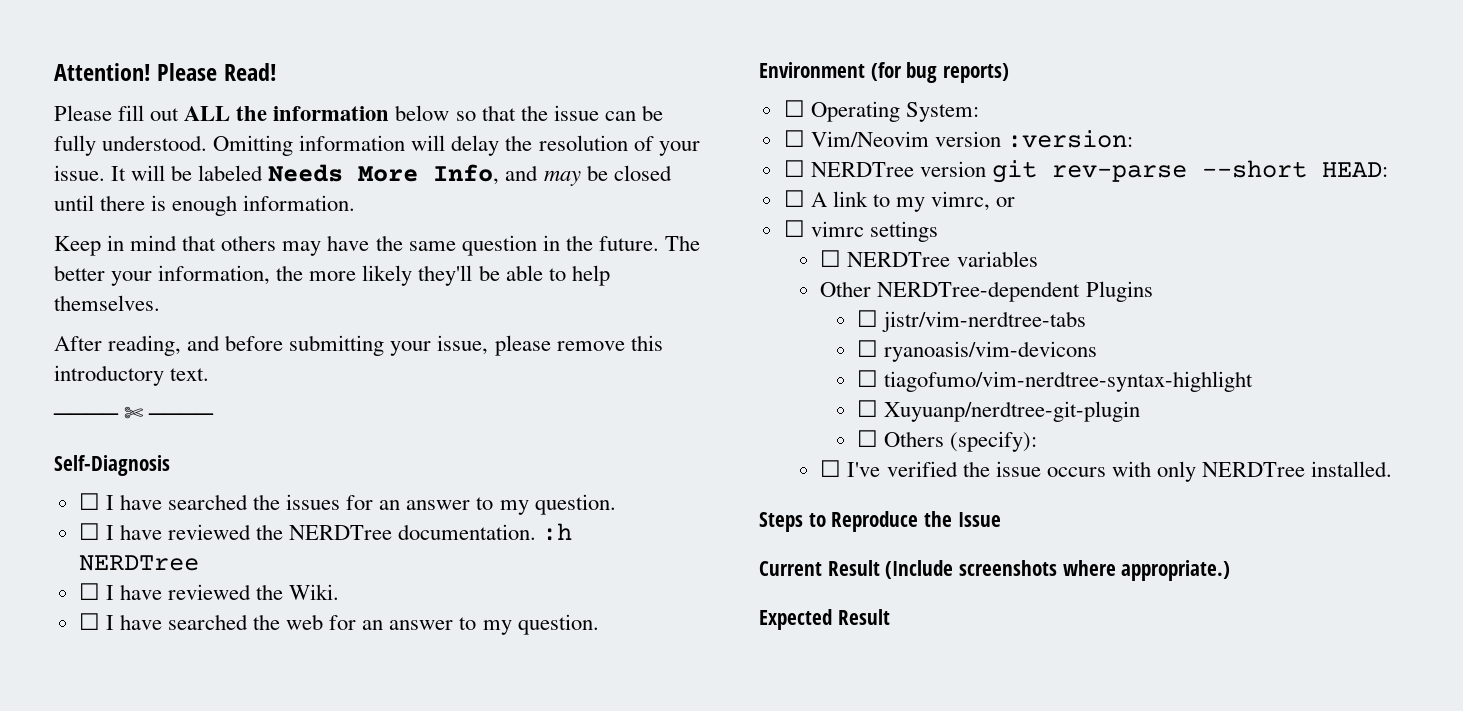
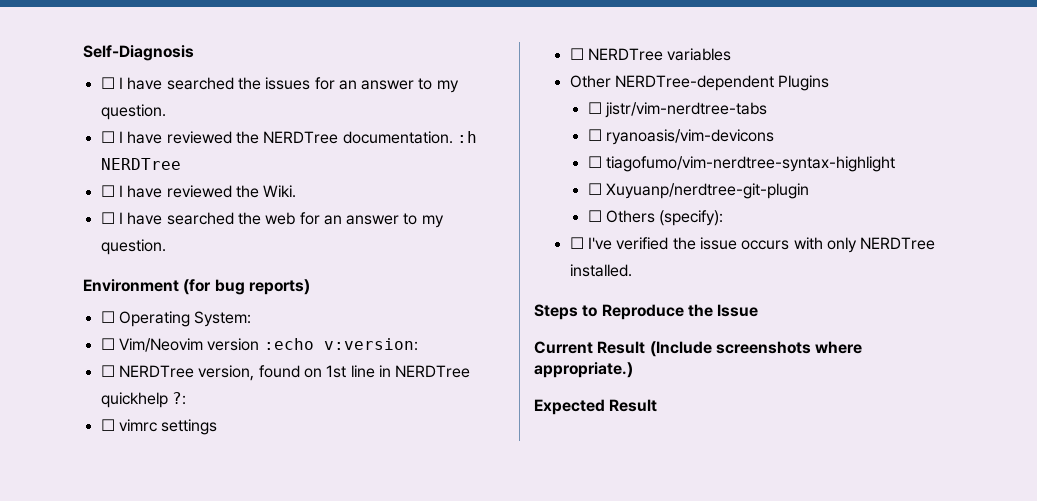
- Attention! Please Read!
- Please fill out ALL the information below so that the issue can be fully understood. Omitting information will delay the resolution of your issue. It will be labeled Needs More Info, and may be closed until there is enough information.
- Keep in mind that others may have the same question in the future. The better your information, the more likely they'll be able to help themselves.
- After reading, and before submitting your issue, please remove this introductory text.
- ──── ✄ ────
- ☐ Vim/Neovim version :version:
- ☐ NERDTree version git rev-parse --short HEAD:
- ☐ A link to my vimrc, or
+ ☐ Vim/Neovim version :echo v:version:
+ ☐ NERDTree version, found on 1st line in NERDTree quickhelp ?:

